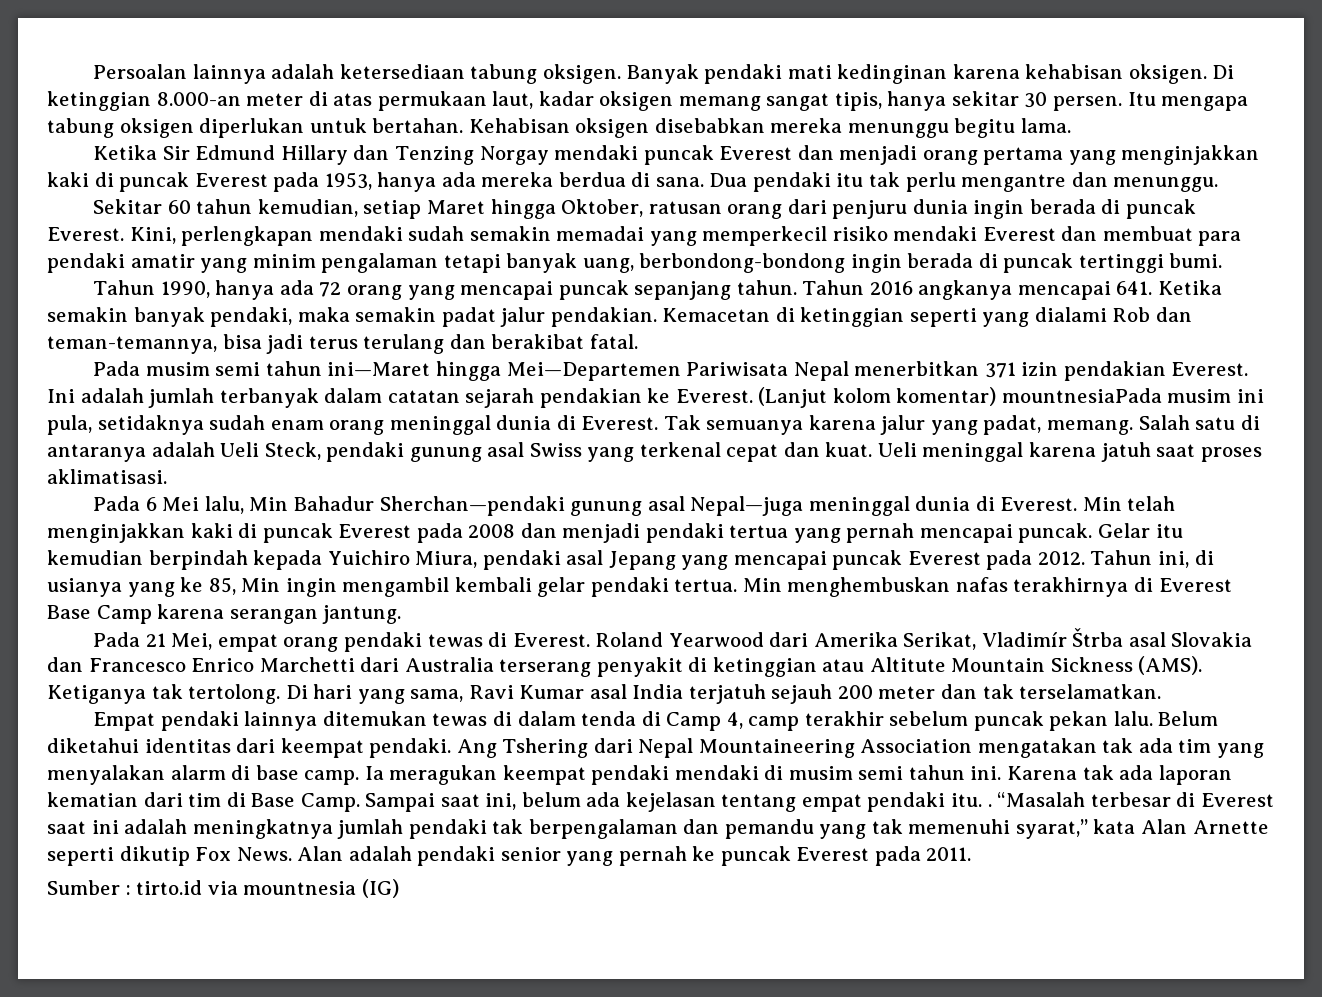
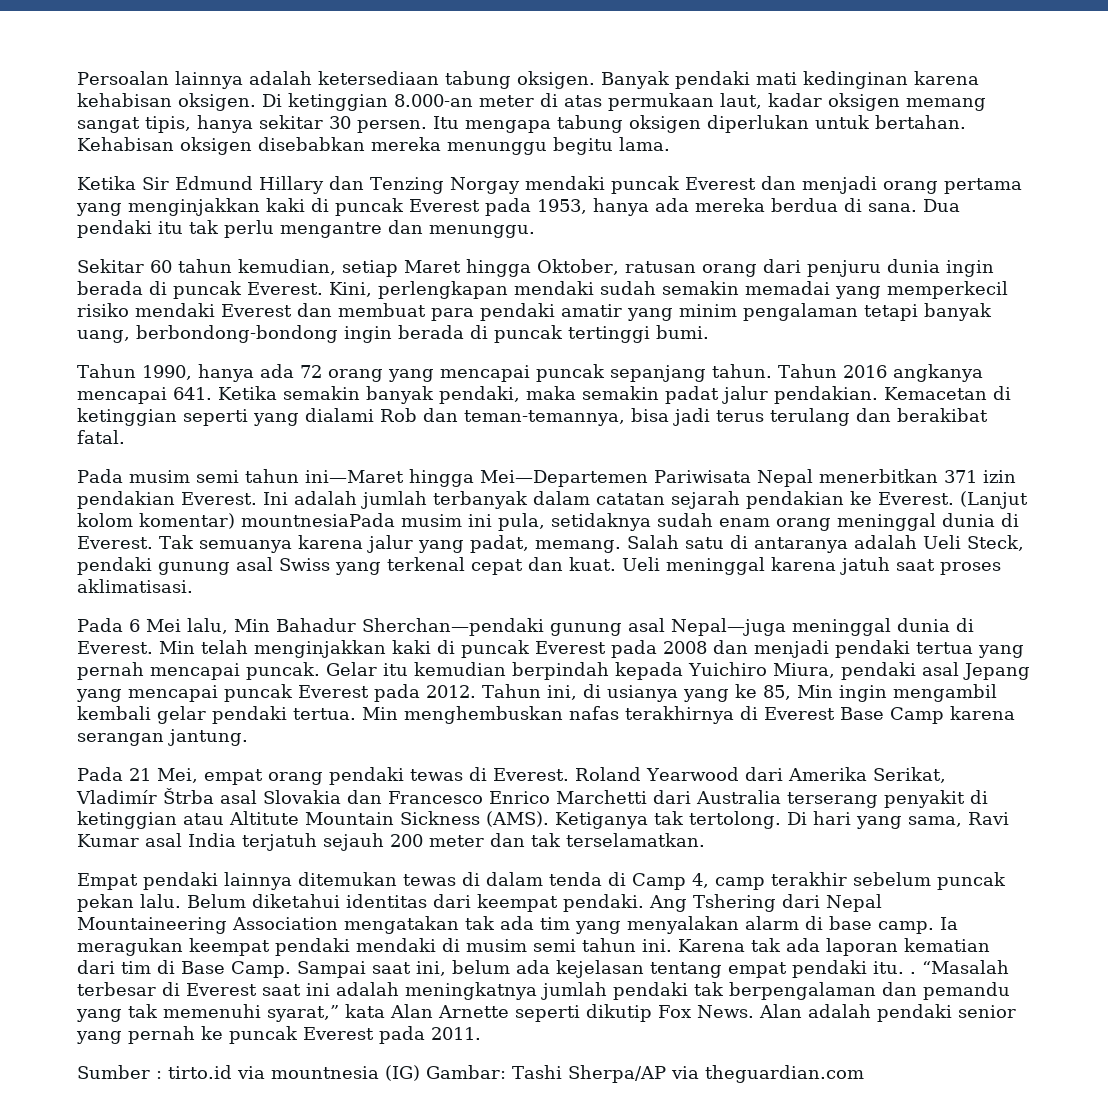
- Sumber : tirto.id via mountnesia (IG)
+ Sumber : tirto.id via mountnesia (IG) Gambar: Tashi Sherpa/AP via theguardian.com

